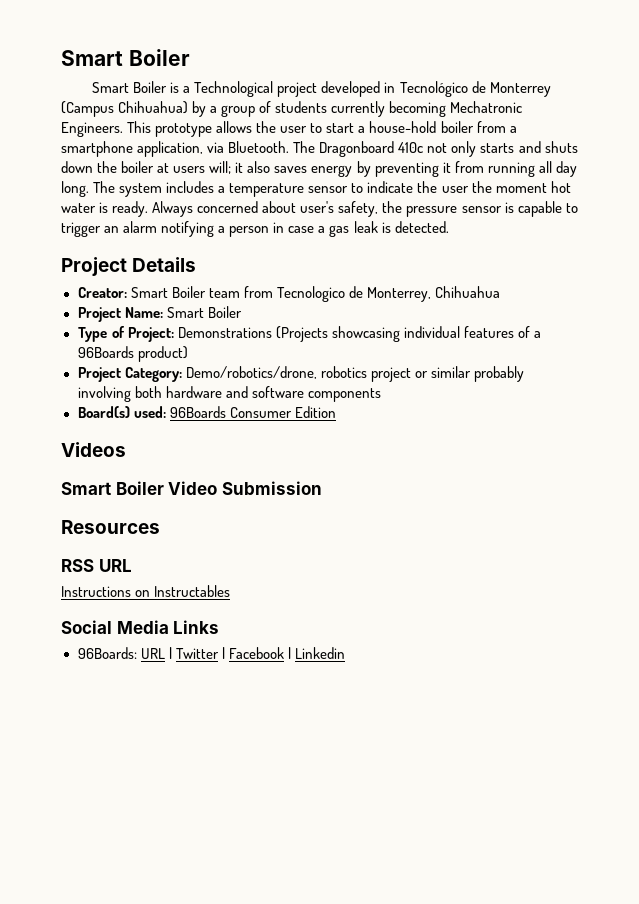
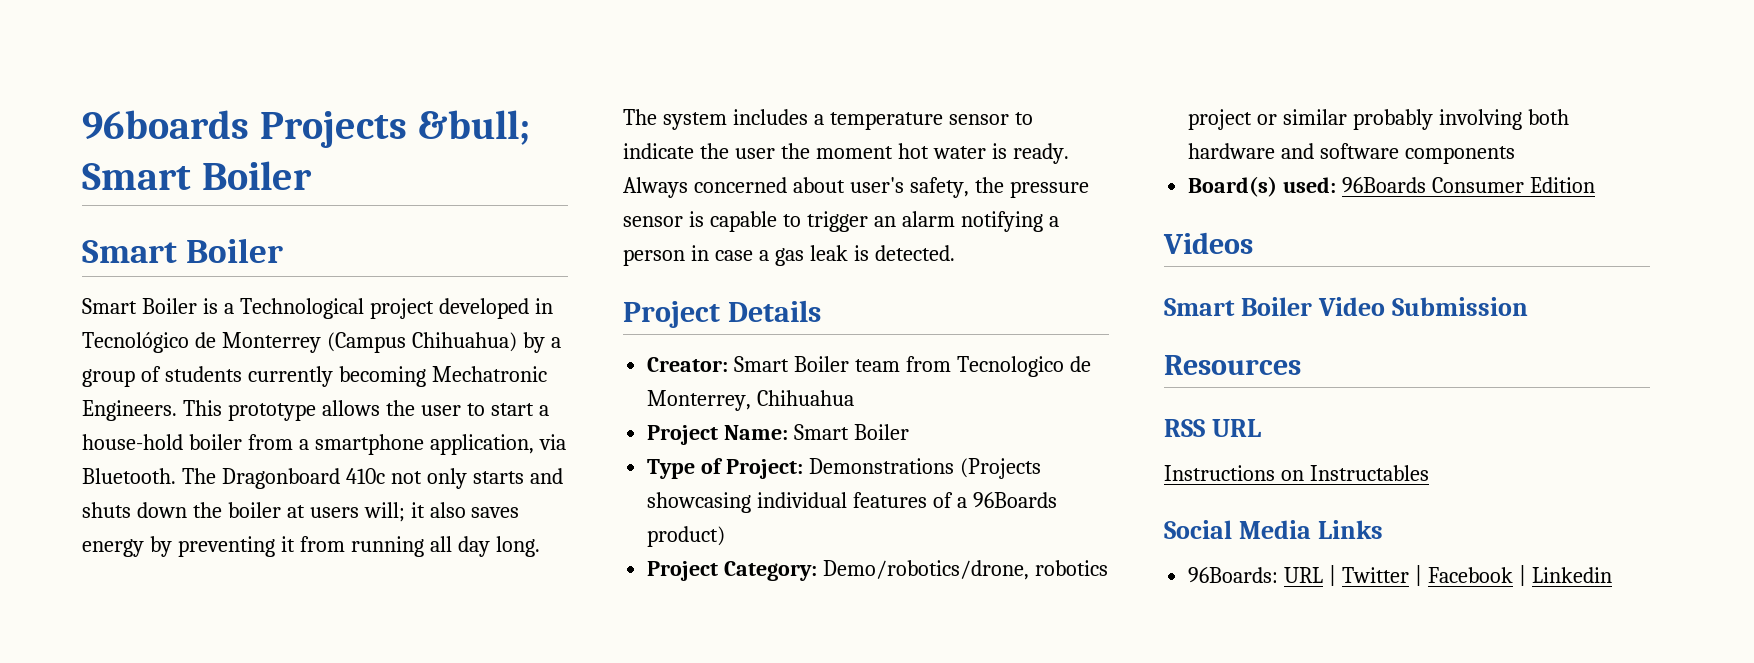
+ 96boards Projects &bull; Smart Boiler

